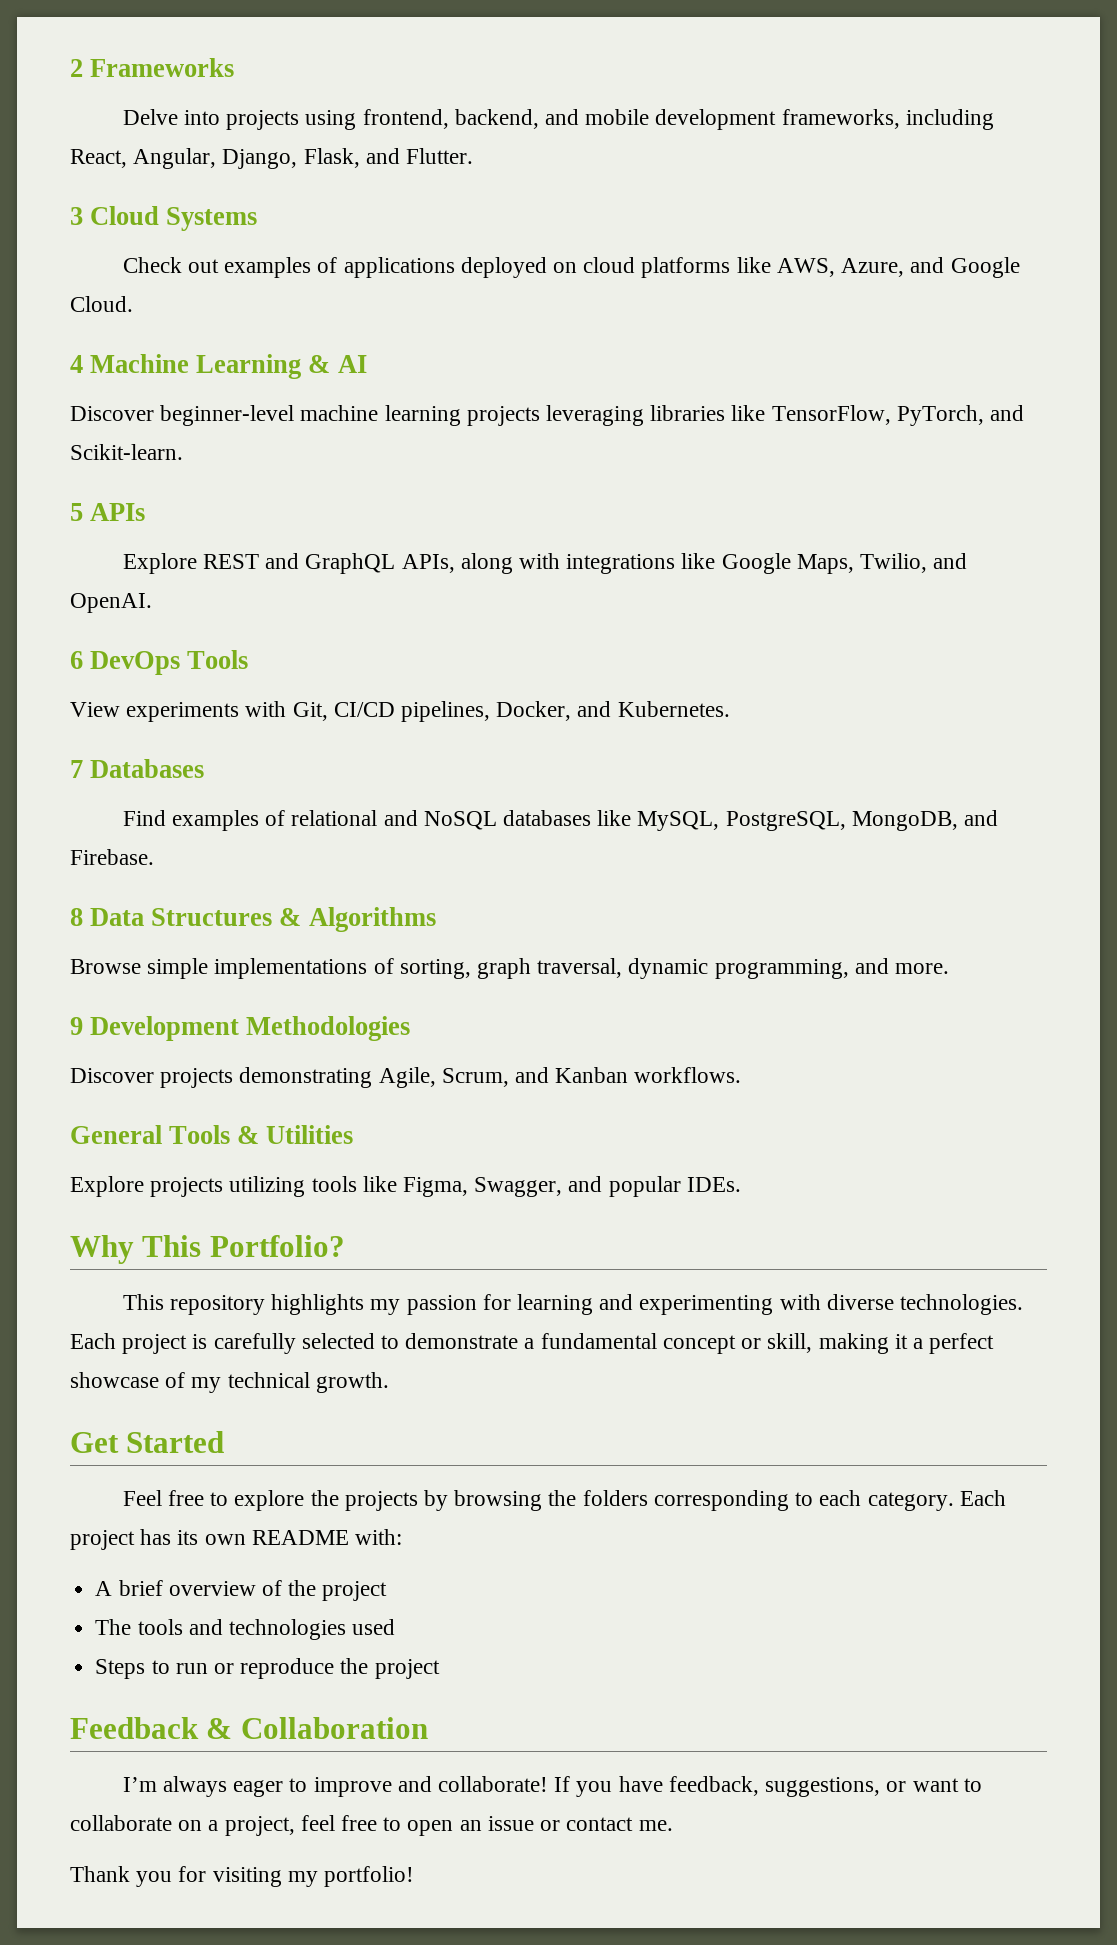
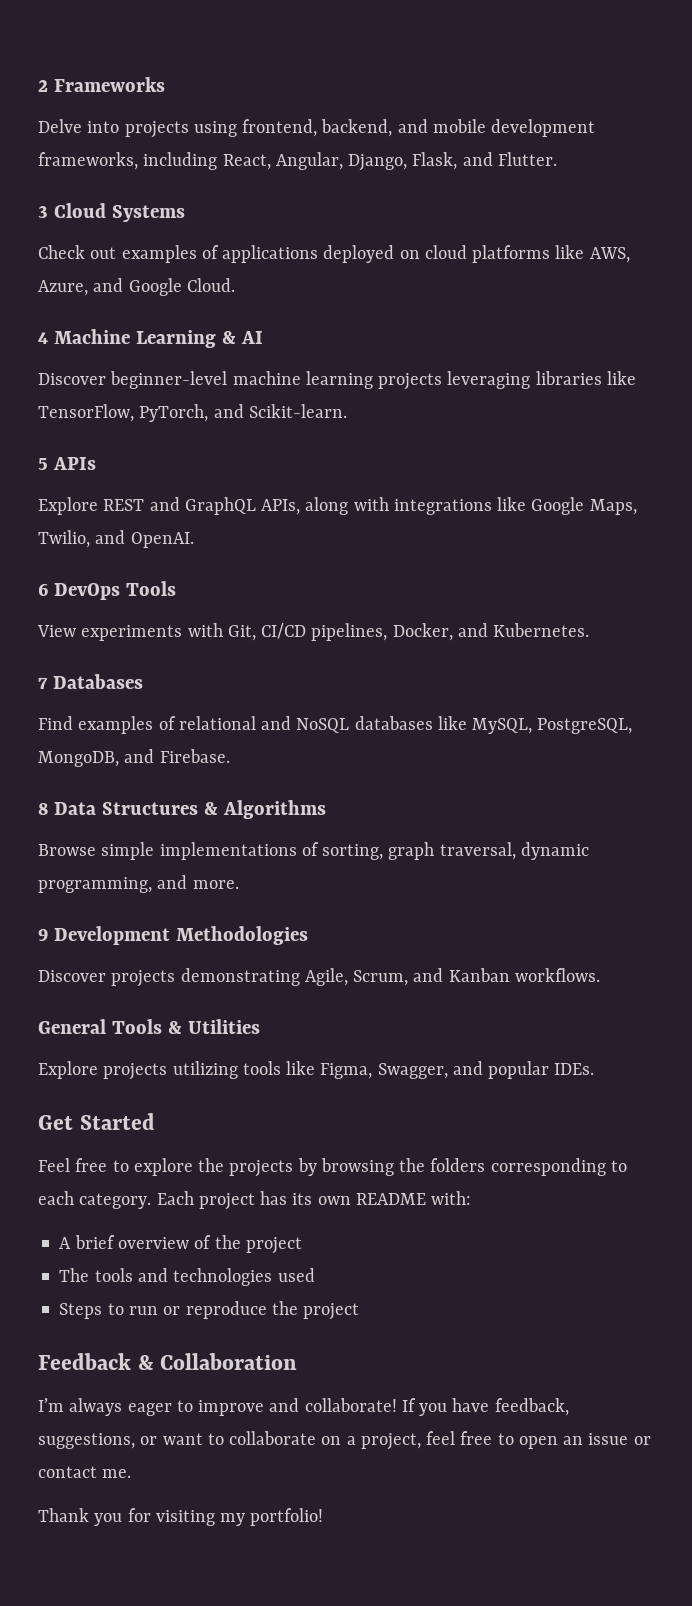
- Why This Portfolio?
- This repository highlights my passion for learning and experimenting with diverse technologies. Each project is carefully selected to demonstrate a fundamental concept or skill, making it a perfect showcase of my technical growth.

